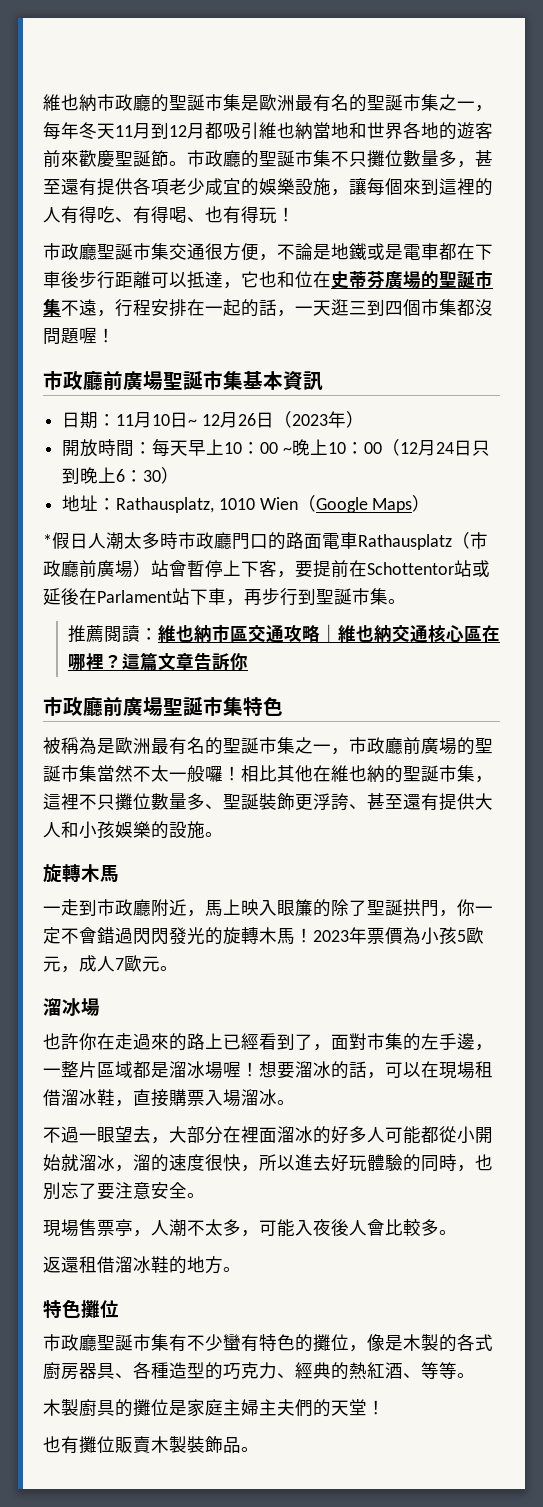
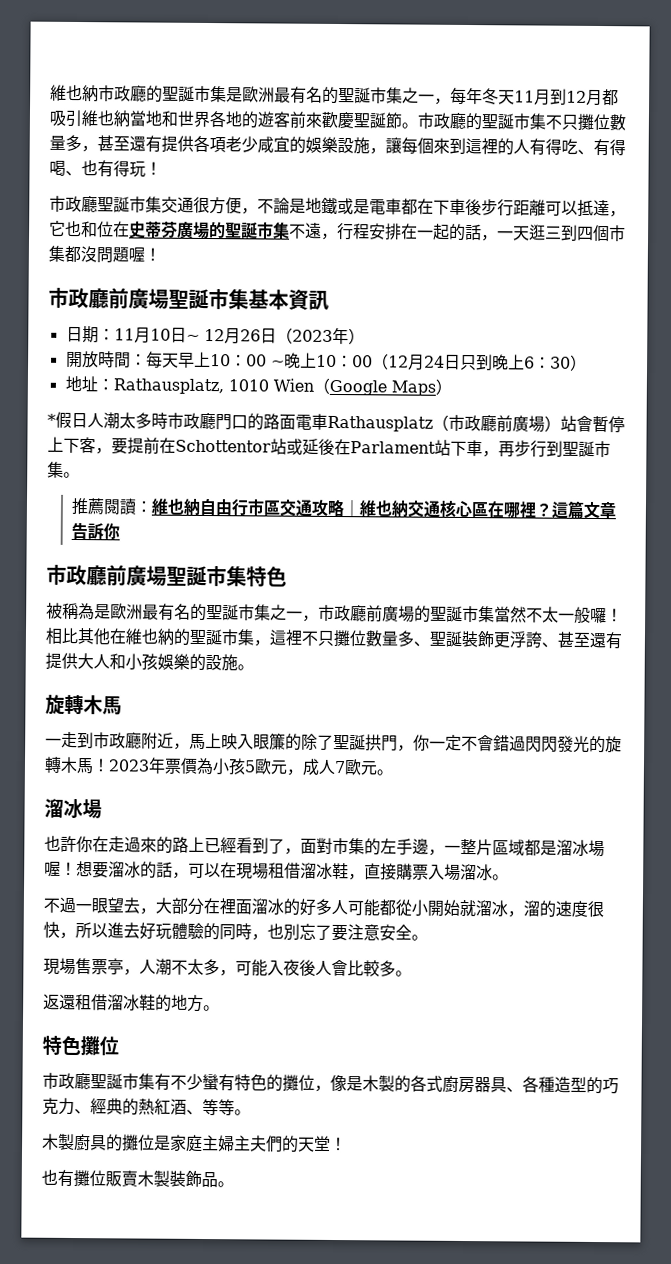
- 推薦閱讀：維也納市區交通攻略｜維也納交通核心區在哪裡？
+ 推薦閱讀：維也納自由行市區交通攻略｜維也納交通核心區在哪裡？

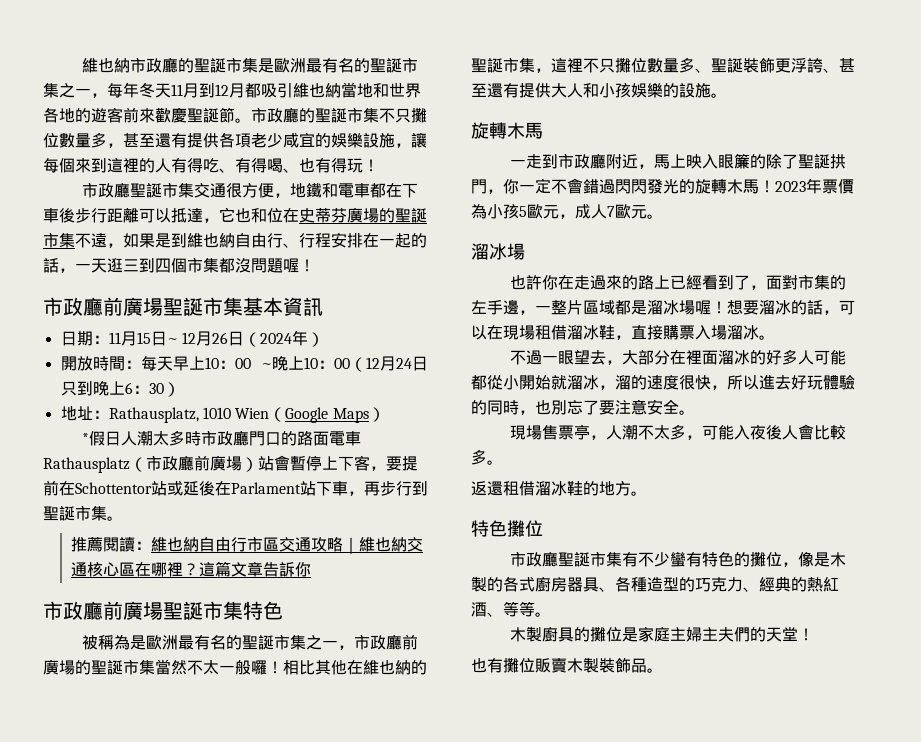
- 市政廳聖誕市集交通很方便，不論是地鐵或是電車都在下車後步行距離可以抵達，它也和位在史蒂芬廣場的聖誕市集不遠，行程安排在一起的話，一天逛三到四個市集都沒問題喔！
+ 市政廳聖誕市集交通很方便，地鐵和電車都在下車後步行距離可以抵達，它也和位在史蒂芬廣場的聖誕市集不遠，如果是到維也納自由行、行程安排在一起的話，一天逛三到四個市集都沒問題喔！
- 日期：11月10日~ 12月26日（2023年）
+ 日期：11月15日~ 12月26日（2024年）

